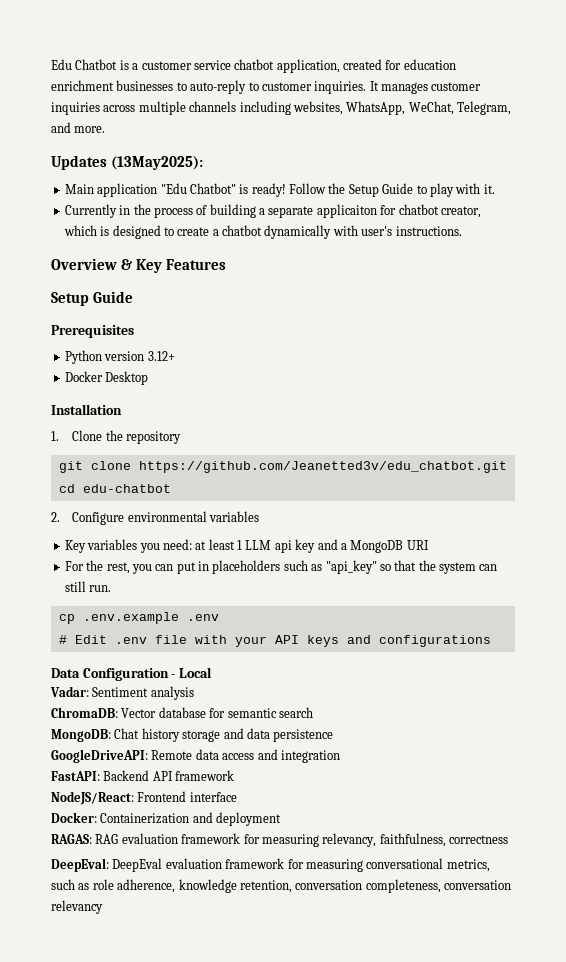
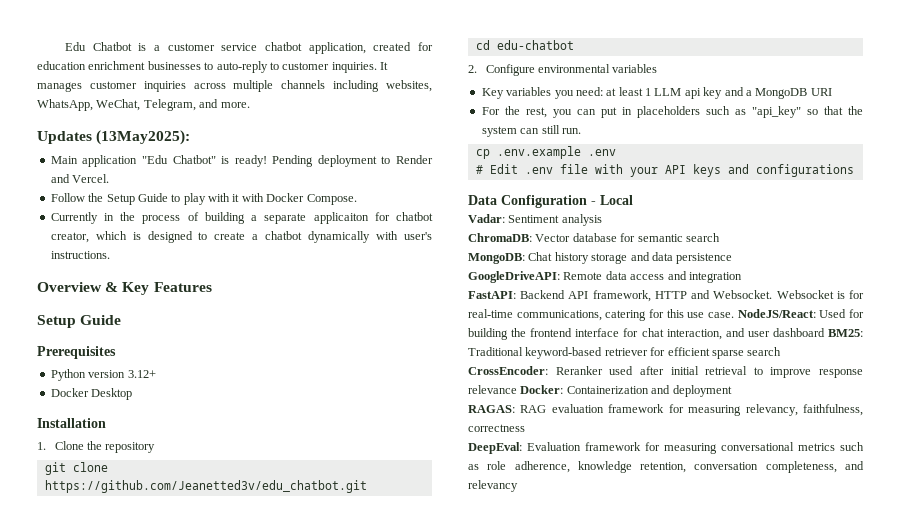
- Main application "Edu Chatbot" is ready! Follow the Setup Guide to play with it.
+ Main application "Edu Chatbot" is ready! Pending deployment to Render and Vercel.
+ Follow the Setup Guide to play with it with Docker Compose.
- FastAPI: Backend API framework
- NodeJS/React: Frontend interface
- Docker: Containerization and deployment
+ FastAPI: Backend API framework, HTTP and Websocket. Websocket is for real-time communications, catering for this use case. NodeJS/React: Used for building the frontend interface for chat interaction, and user dashboard BM25: Traditional keyword-based retriever for efficient sparse search CrossEncoder: Reranker used after initial retrieval to improve response relevance Docker: Containerization and deployment
- DeepEval: DeepEval evaluation framework for measuring conversational metrics, such as role adherence, knowledge retention, conversation completeness, conversation relevancy
+ DeepEval: Evaluation framework for measuring conversational metrics such as role adherence, knowledge retention, conversation completeness, and relevancy

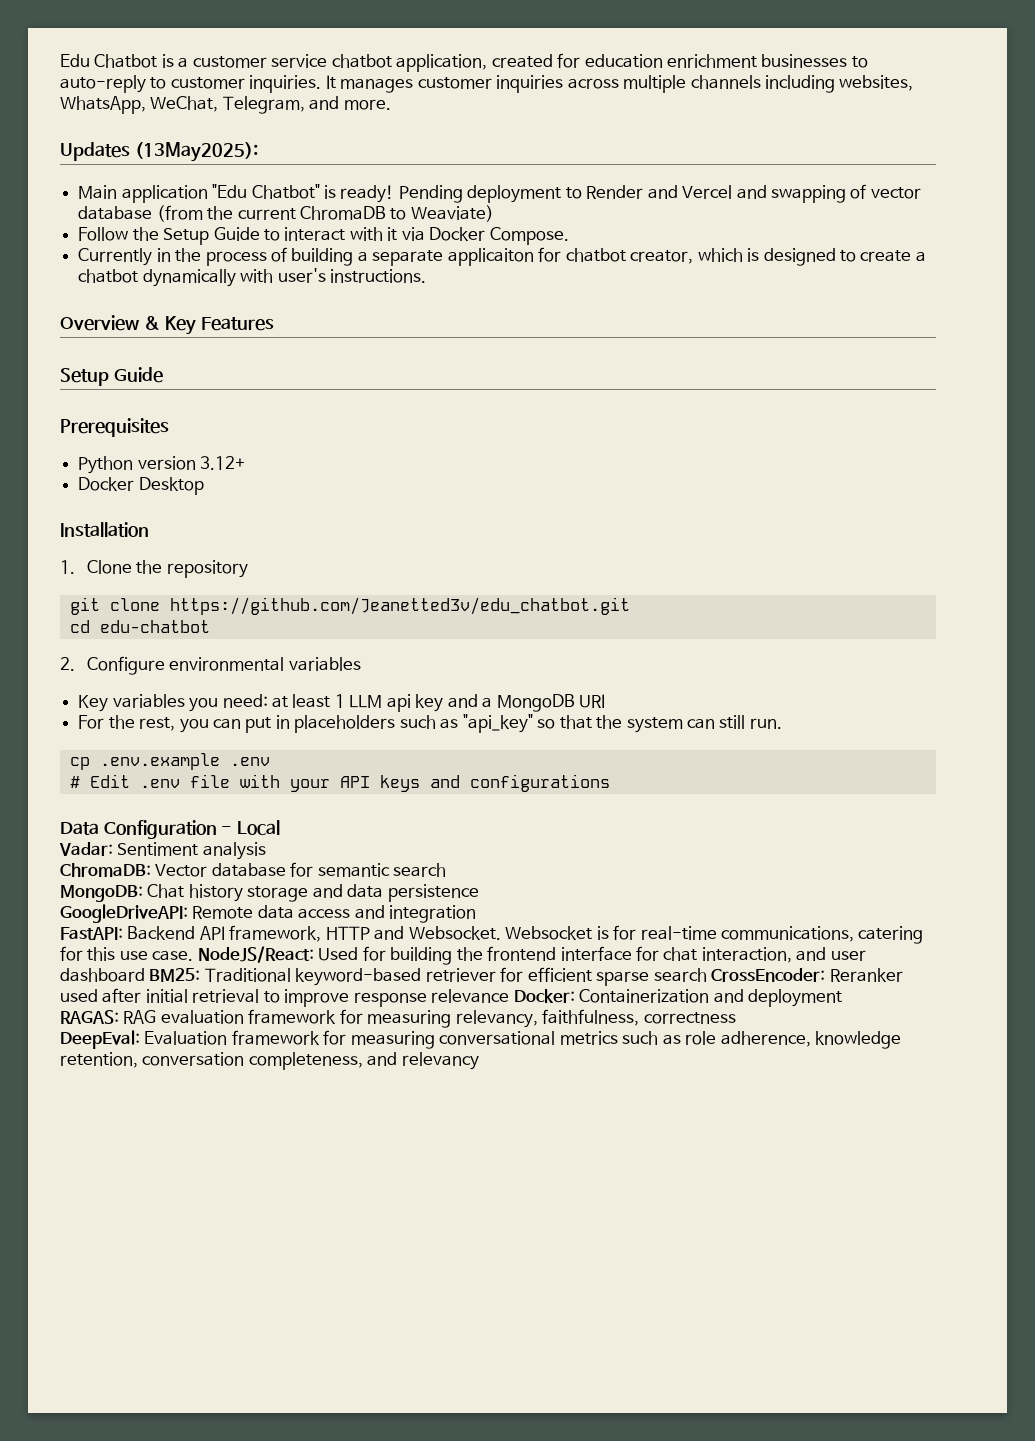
- Pending deployment to Render and Vercel.
+ Pending deployment to Render and Vercel and swapping of vector database (from the current ChromaDB to Weaviate)
- Follow the Setup Guide to play with it with Docker Compose.
+ Follow the Setup Guide to interact with it via Docker Compose.

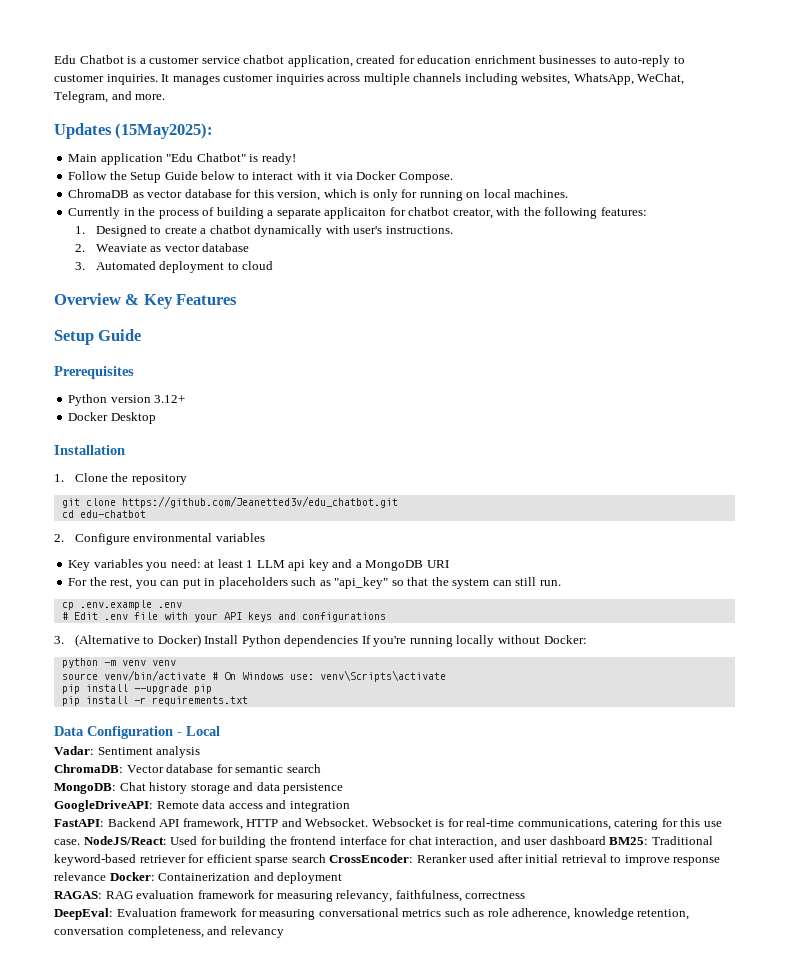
- Updates (13May2025):
+ Updates (15May2025):
- Pending deployment to Render and Vercel and swapping of vector database (from the current ChromaDB to Weaviate)
- Follow the Setup Guide to interact with it via Docker Compose.
+ Follow the Setup Guide below to interact with it via Docker Compose.
+ ChromaDB as vector database for this version, which is only for running on local machines.
- Currently in the process of building a separate applicaiton for chatbot creator, which is designed to create a chatbot dynamically with user's instructions.
+ Currently in the process of building a separate applicaiton for chatbot creator, with the following features:
+ 1. Designed to create a chatbot dynamically with user's instructions.
+ 2. Weaviate as vector database
+ 3. Automated deployment to cloud
+ 3. (Alternative to Docker) Install Python dependencies If you're running locally without Docker:
+ python -m venv venv
+ source venv/bin/activate # On Windows use: venv\Scripts\activate
+ pip install --upgrade pip
+ pip install -r requirements.txt

